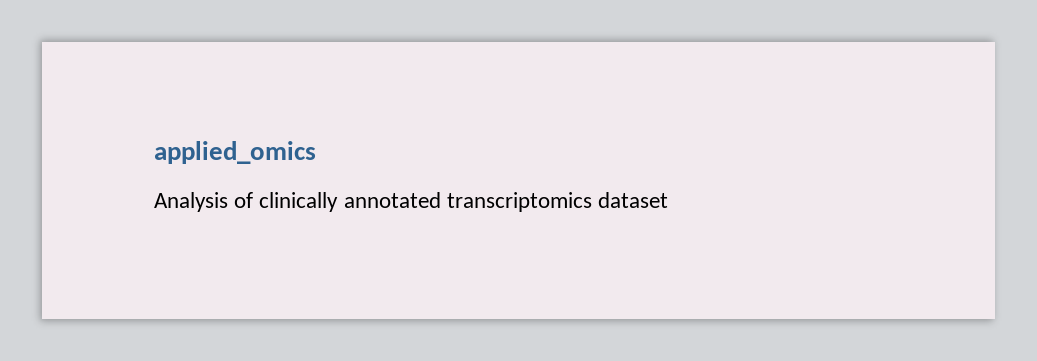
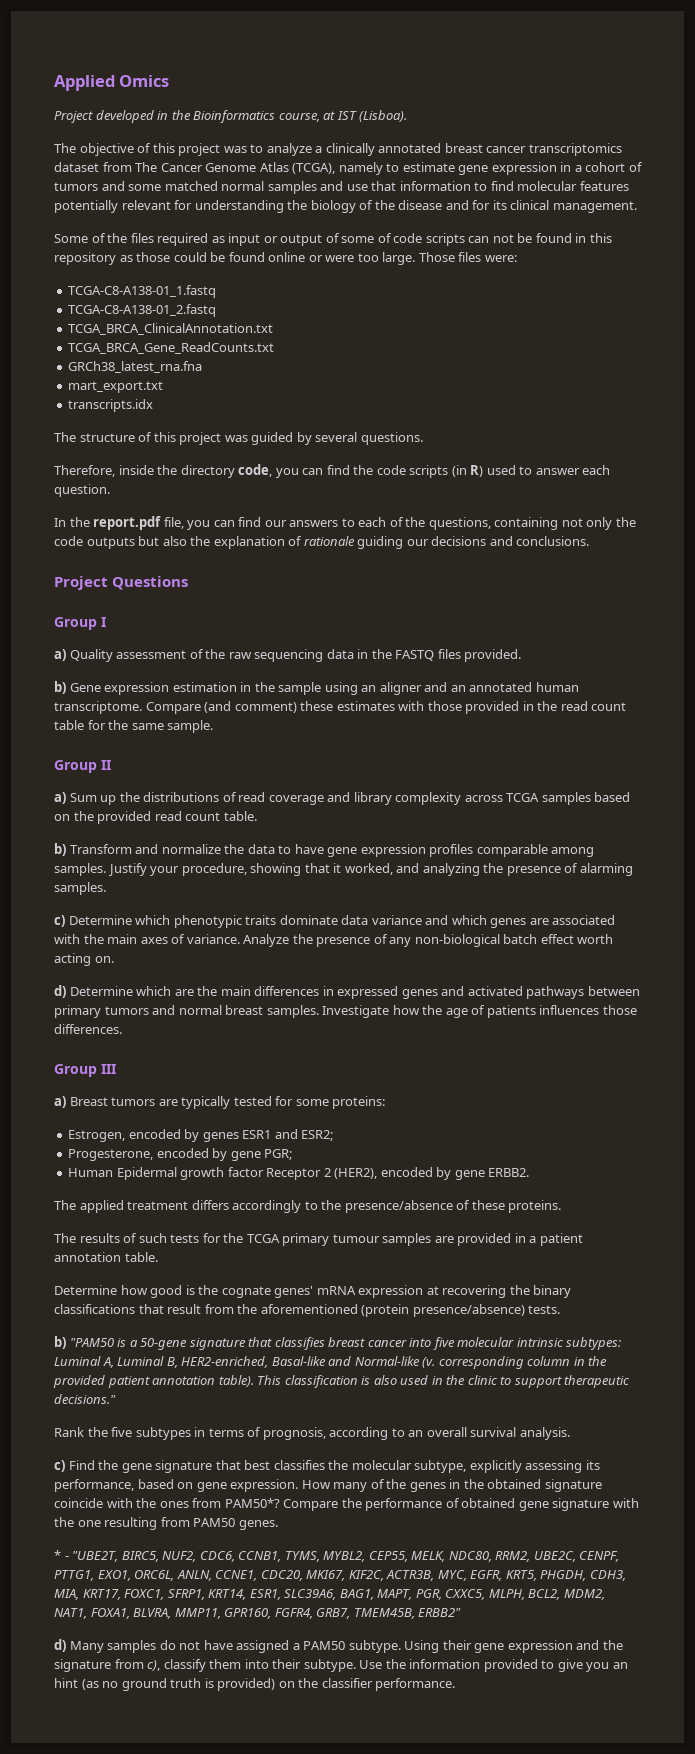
- applied_omics
- Analysis of clinically annotated transcriptomics dataset
+ Applied Omics
+ Project developed in the Bioinformatics course, at IST (Lisboa).
+ The objective of this project was to analyze a clinically annotated breast cancer transcriptomics dataset from The Cancer Genome Atlas (TCGA), namely to estimate gene expression in a cohort of tumors and some matched normal samples and use that information to find molecular features potentially relevant for understanding the biology of the disease and for its clinical management.
+ Some of the files required as input or output of some of code scripts can not be found in this repository as those could be found online or were too large. Those files were:
+ TCGA-C8-A138-01_1.fastq
+ TCGA-C8-A138-01_2.fastq
+ TCGA_BRCA_ClinicalAnnotation.txt
+ TCGA_BRCA_Gene_ReadCounts.txt
+ GRCh38_latest_rna.fna
+ mart_export.txt
+ transcripts.idx
+ The structure of this project was guided by several questions.
+ Therefore, inside the directory code, you can find the code scripts (in R) used to answer each question.
+ In the report.pdf file, you can find our answers to each of the questions, containing not only the code outputs but also the explanation of rationale guiding our decisions and conclusions.
+ Project Questions
+ Group I
+ a) Quality assessment of the raw sequencing data in the FASTQ files provided.
+ b) Gene expression estimation in the sample using an aligner and an annotated human transcriptome. Compare (and comment) these estimates with those provided in the read count table for the same sample.
+ Group II
+ a) Sum up the distributions of read coverage and library complexity across TCGA samples based on the provided read count table.
+ b) Transform and normalize the data to have gene expression profiles comparable among samples. Justify your procedure, showing that it worked, and analyzing the presence of alarming samples.
+ c) Determine which phenotypic traits dominate data variance and which genes are associated with the main axes of variance. Analyze the presence of any non-biological batch effect worth acting on.
+ d) Determine which are the main differences in expressed genes and activated pathways between primary tumors and normal breast samples. Investigate how the age of patients influences those differences.
+ Group III
+ a) Breast tumors are typically tested for some proteins:
+ Estrogen, encoded by genes ESR1 and ESR2;
+ Progesterone, encoded by gene PGR;
+ Human Epidermal growth factor Receptor 2 (HER2), encoded by gene ERBB2.
+ The applied treatment differs accordingly to the presence/absence of these proteins.
+ The results of such tests for the TCGA primary tumour samples are provided in a patient annotation table.
+ Determine how good is the cognate genes' mRNA expression at recovering the binary classifications that result from the aforementioned (protein presence/absence) tests.
+ b) "PAM50 is a 50-gene signature that classifies breast cancer into five molecular intrinsic subtypes: Luminal A, Luminal B, HER2-enriched, Basal-like and Normal-like (v. corresponding column in the provided patient annotation table). This classification is also used in the clinic to support therapeutic decisions."
+ Rank the five subtypes in terms of prognosis, according to an overall survival analysis.
+ c) Find the gene signature that best classifies the molecular subtype, explicitly assessing its performance, based on gene expression. How many of the genes in the obtained signature coincide with the ones from PAM50*? Compare the performance of obtained gene signature with the one resulting from PAM50 genes.
+ * - "UBE2T, BIRC5, NUF2, CDC6, CCNB1, TYMS, MYBL2, CEP55, MELK, NDC80, RRM2, UBE2C, CENPF, PTTG1, EXO1, ORC6L, ANLN, CCNE1, CDC20, MKI67, KIF2C, ACTR3B, MYC, EGFR, KRT5, PHGDH, CDH3, MIA, KRT17, FOXC1, SFRP1, KRT14, ESR1, SLC39A6, BAG1, MAPT, PGR, CXXC5, MLPH, BCL2, MDM2, NAT1, FOXA1, BLVRA, MMP11, GPR160, FGFR4, GRB7, TMEM45B, ERBB2"
+ d) Many samples do not have assigned a PAM50 subtype. Using their gene expression and the signature from c), classify them into their subtype. Use the information provided to give you an hint (as no ground truth is provided) on the classifier performance.

